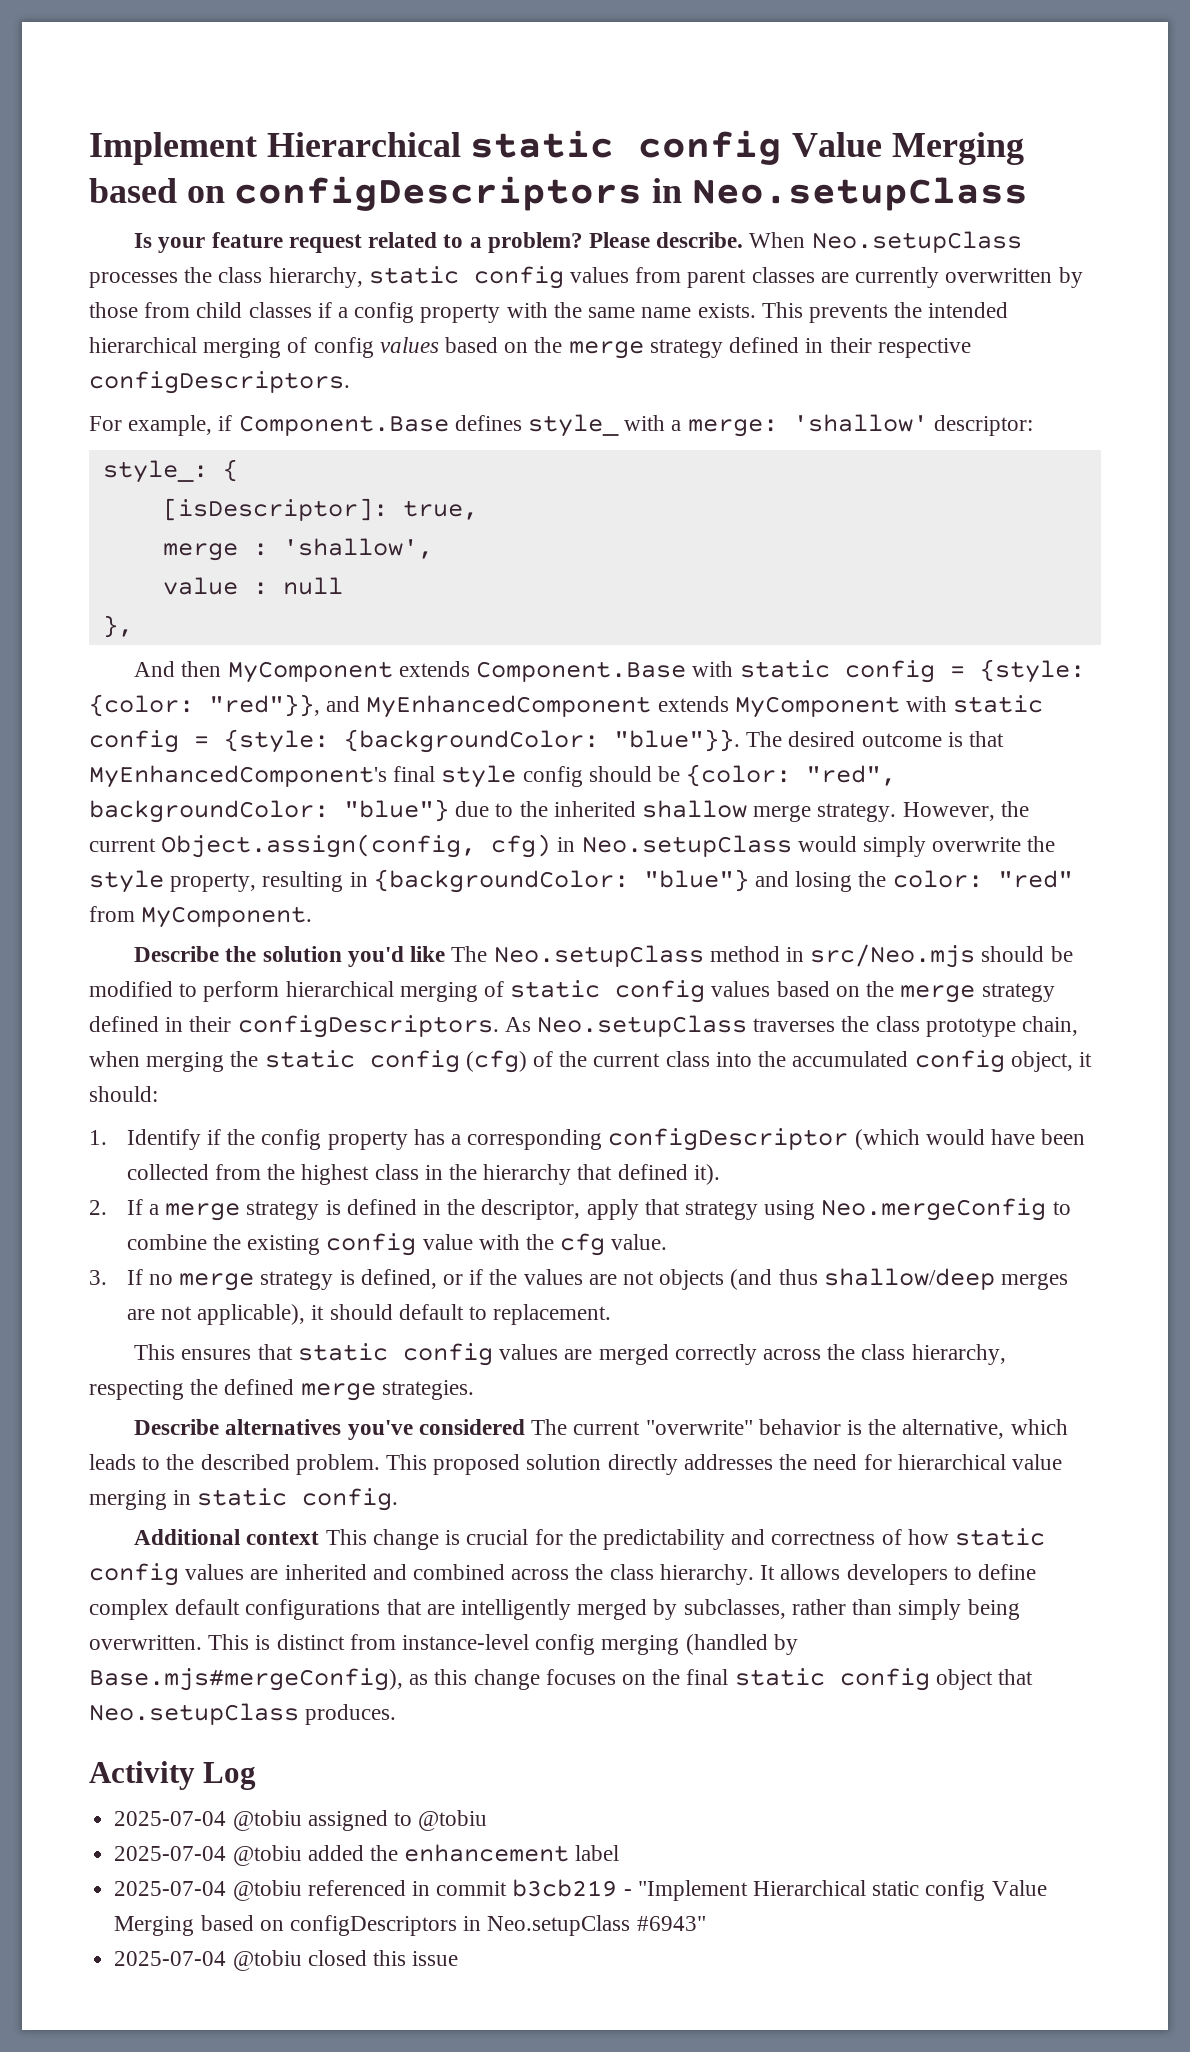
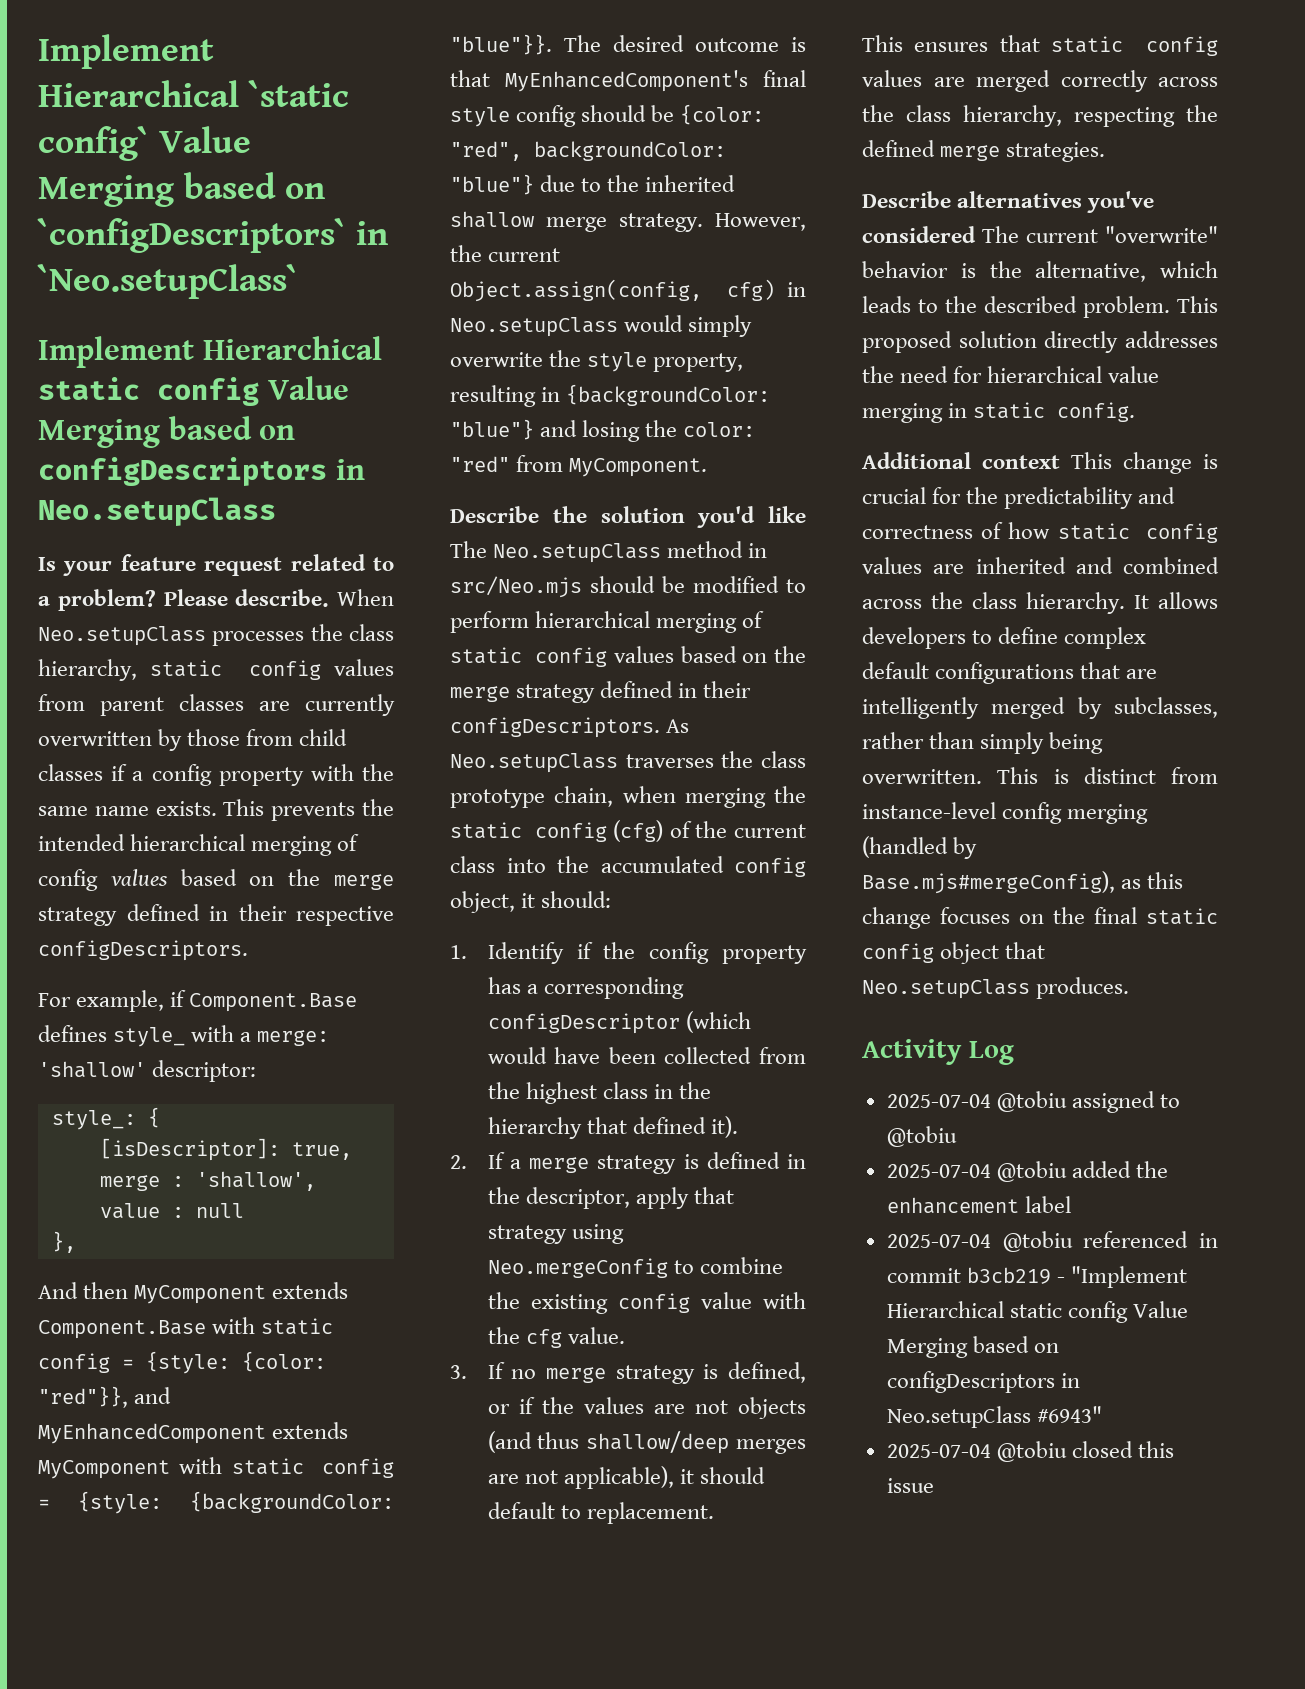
+ Implement Hierarchical `static config` Value Merging based on `configDescriptors` in `Neo.setupClass`

